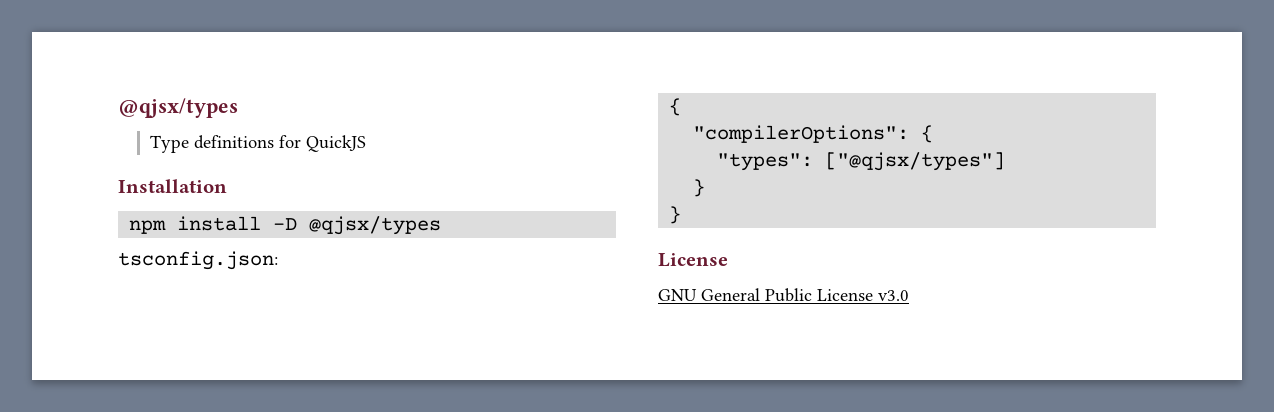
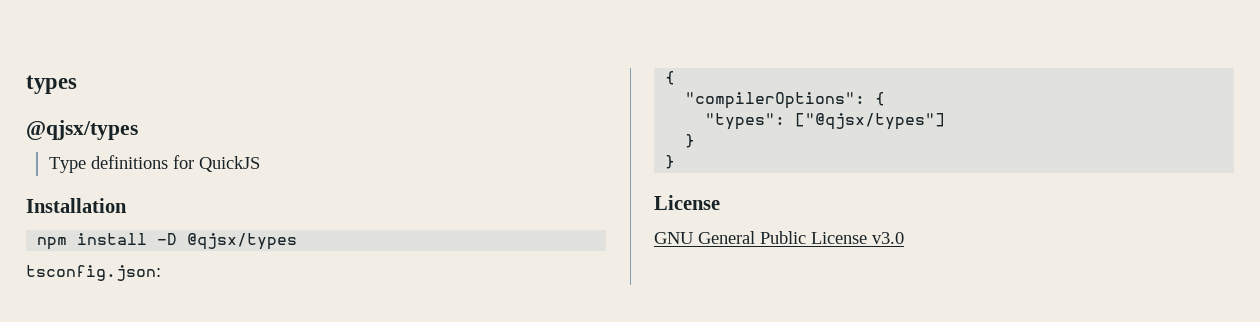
+ types

